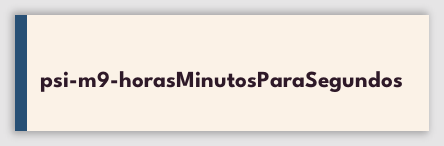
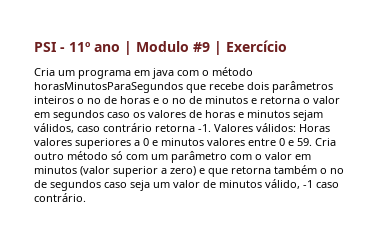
- psi-m9-horasMinutosParaSegundos
+ PSI - 11º ano | Modulo #9 | Exercício
+ Cria um programa em java com o método horasMinutosParaSegundos que recebe dois parâmetros inteiros o no de horas e o no de minutos e retorna o valor em segundos caso os valores de horas e minutos sejam válidos, caso contrário retorna -1. Valores válidos: Horas valores superiores a 0 e minutos valores entre 0 e 59. Cria outro método só com um parâmetro com o valor em minutos (valor superior a zero) e que retorna também o no de segundos caso seja um valor de minutos válido, -1 caso contrário.

